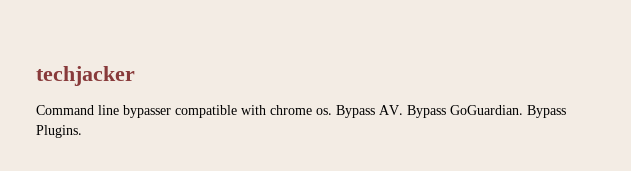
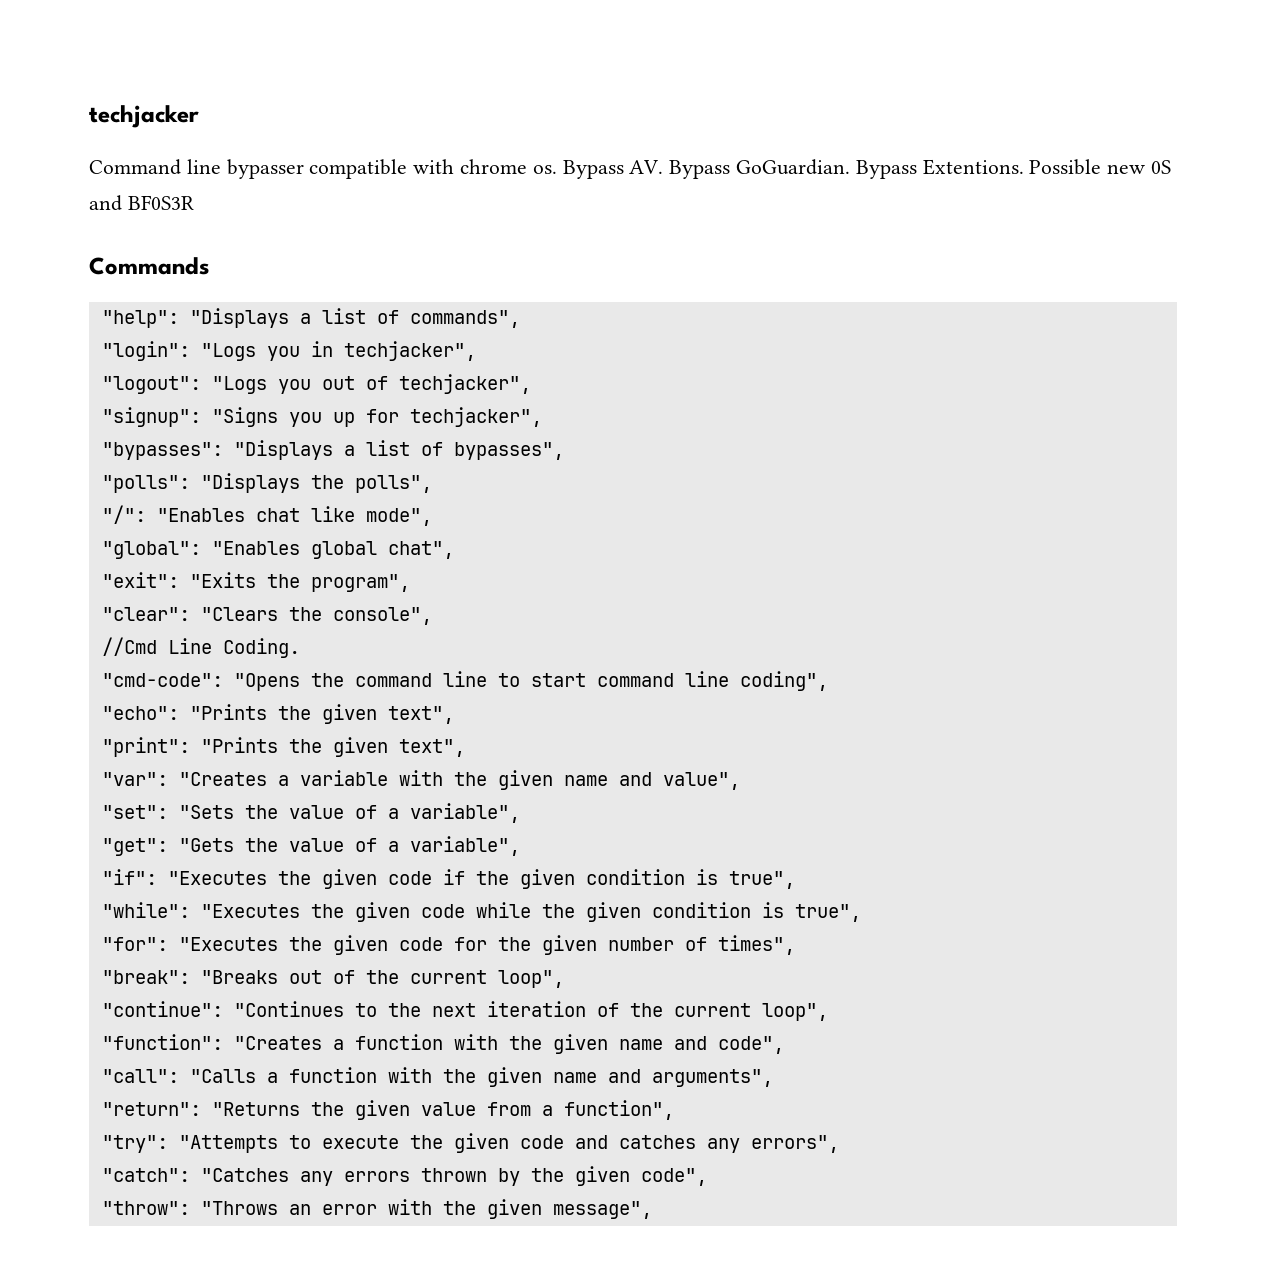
- Bypass Plugins.
+ Bypass Extentions. Possible new 0S and BF0S3R
+ Commands
+ "help": "Displays a list of commands",
+ "login": "Logs you in techjacker",
+ "logout": "Logs you out of techjacker",
+ "signup": "Signs you up for techjacker",
+ "bypasses": "Displays a list of bypasses",
+ "polls": "Displays the polls",
+ "/": "Enables chat like mode",
+ "global": "Enables global chat",
+ "exit": "Exits the program",
+ "clear": "Clears the console",
+ //Cmd Line Coding.
+ "cmd-code": "Opens the command line to start command line coding",
+ "echo": "Prints the given text",
+ "print": "Prints the given text",
+ "var": "Creates a variable with the given name and value",
+ "set": "Sets the value of a variable",
+ "get": "Gets the value of a variable",
+ "if": "Executes the given code if the given condition is true",
+ "while": "Executes the given code while the given condition is true",
+ "for": "Executes the given code for the given number of times",
+ "break": "Breaks out of the current loop",
+ "continue": "Continues to the next iteration of the current loop",
+ "function": "Creates a function with the given name and code",
+ "call": "Calls a function with the given name and arguments",
+ "return": "Returns the given value from a function",
+ "try": "Attempts to execute the given code and catches any errors",
+ "catch": "Catches any errors thrown by the given code",
+ "throw": "Throws an error with the given message",

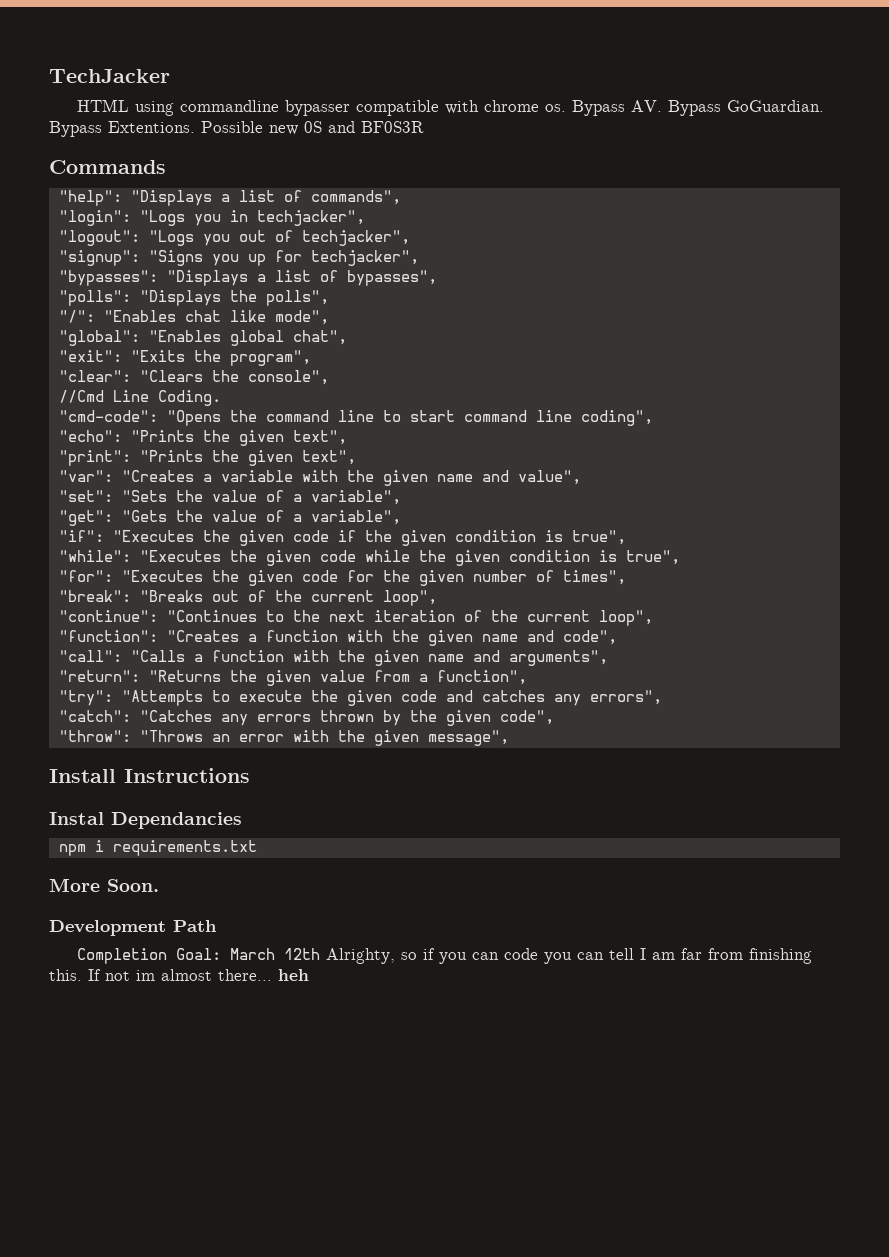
- techjacker
- Command line bypasser compatible with chrome os.
+ TechJacker
+ HTML using commandline bypasser compatible with chrome os.
+ Install Instructions
+ Instal Dependancies
+ npm i requirements.txt
+ More Soon.
+ Development Path
+ Completion Goal: March 12th Alrighty, so if you can code you can tell I am far from finishing this. If not im almost there... heh

